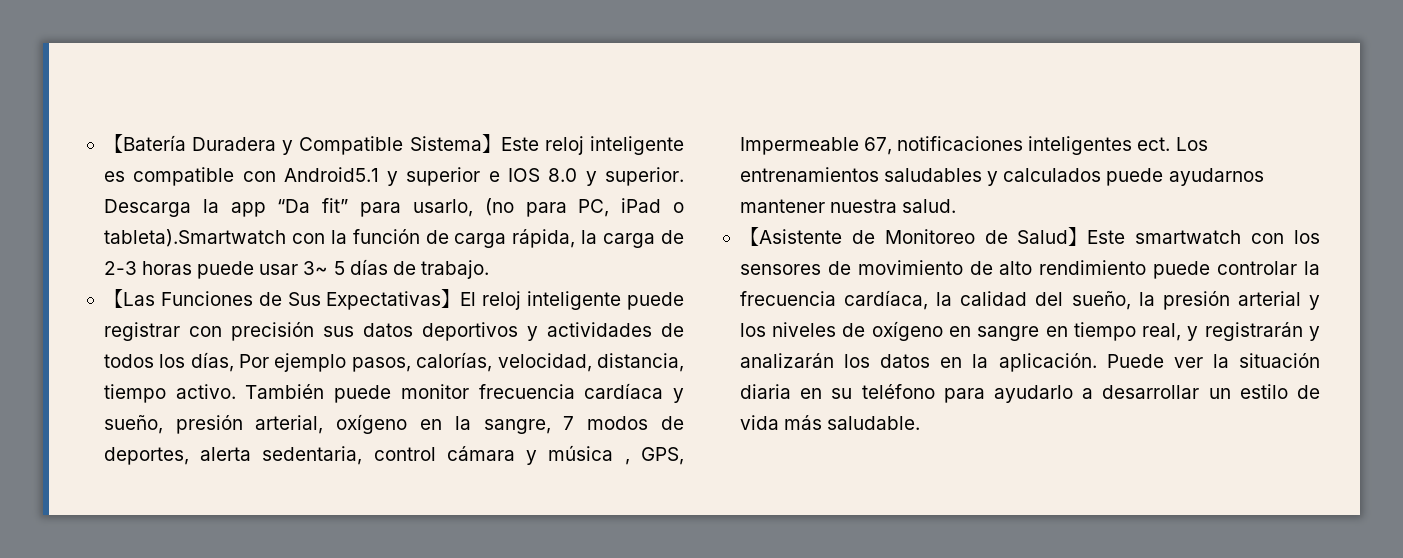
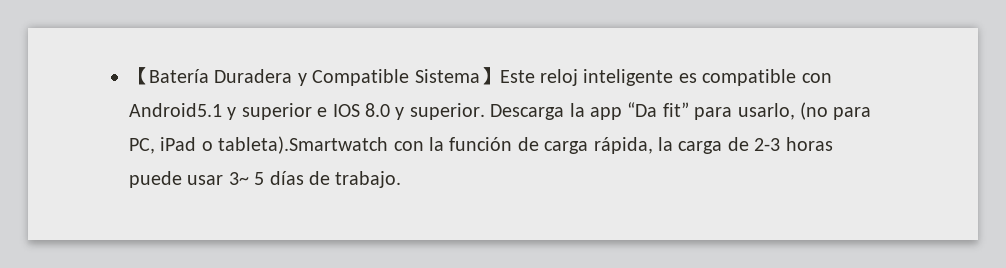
- 【Las Funciones de Sus Expectativas】El reloj inteligente puede registrar con precisión sus datos deportivos y actividades de todos los días, Por ejemplo pasos, calorías, velocidad, distancia, tiempo activo. También puede monitor frecuencia cardíaca y sueño, presión arterial, oxígeno en la sangre, 7 modos de deportes, alerta sedentaria, control cámara y música , GPS, Impermeable 67, notificaciones inteligentes ect. Los entrenamientos saludables y calculados puede ayudarnos mantener nuestra salud.
- 【Asistente de Monitoreo de Salud】Este smartwatch con los sensores de movimiento de alto rendimiento puede controlar la frecuencia cardíaca, la calidad del sueño, la presión arterial y los niveles de oxígeno en sangre en tiempo real, y registrarán y analizarán los datos en la aplicación. Puede ver la situación diaria en su teléfono para ayudarlo a desarrollar un estilo de vida más saludable.

